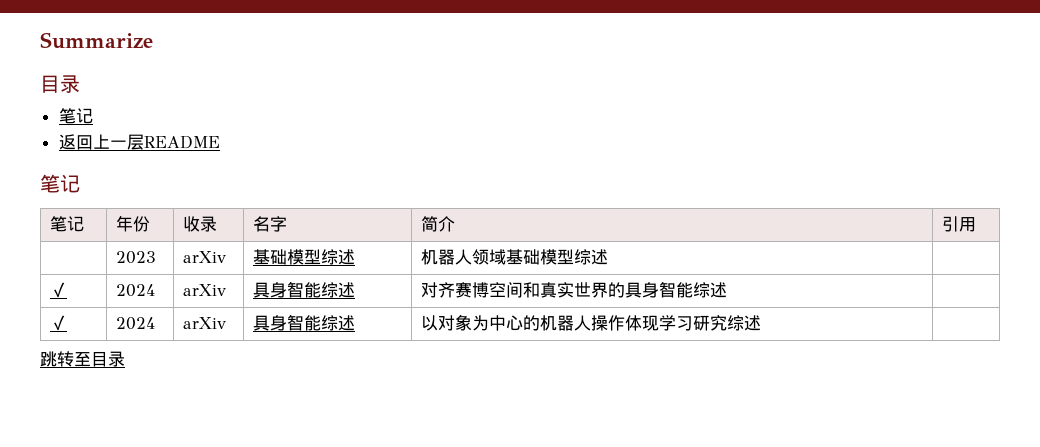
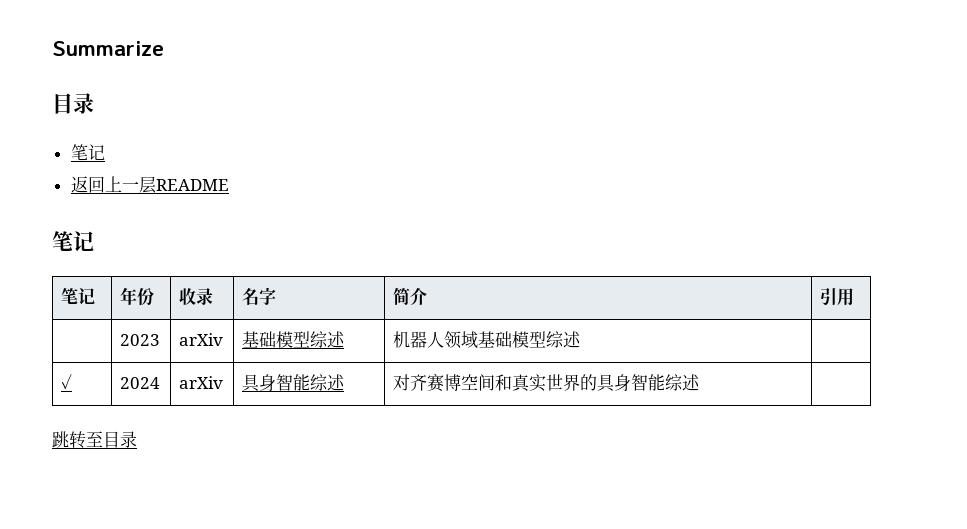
- ✓ | 2024 | arXiv | 具身智能综述 | 以对象为中心的机器人操作体现学习研究综述 |

